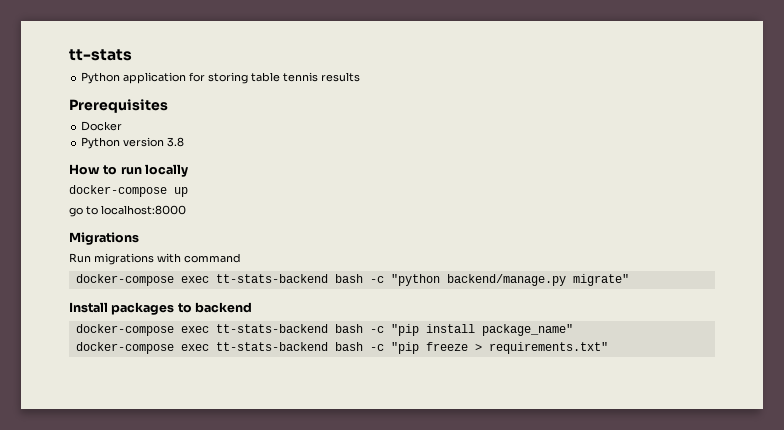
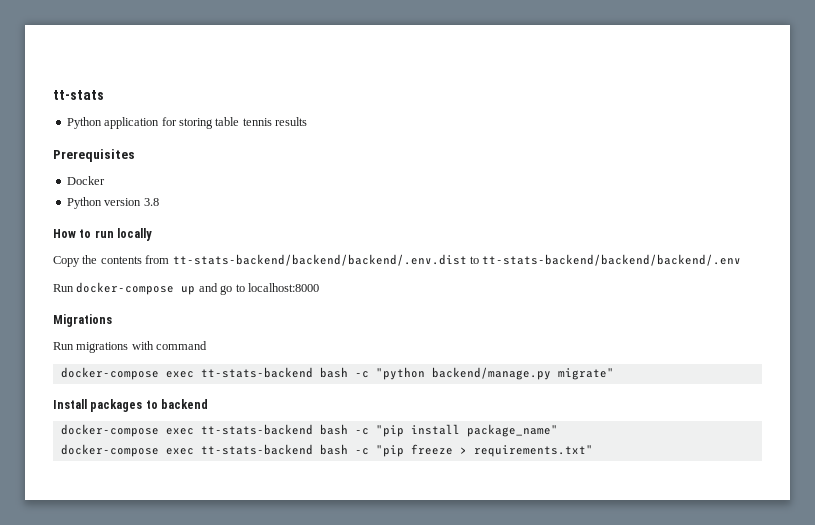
- docker-compose up
- go to localhost:8000
+ Copy the contents from tt-stats-backend/backend/backend/.env.dist to tt-stats-backend/backend/backend/.env
+ Run docker-compose up and go to localhost:8000

